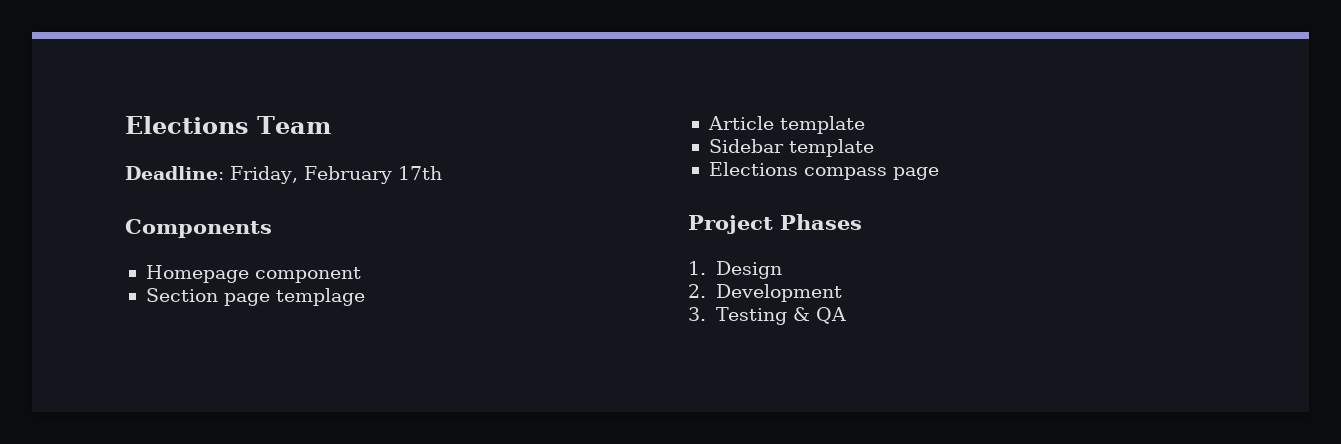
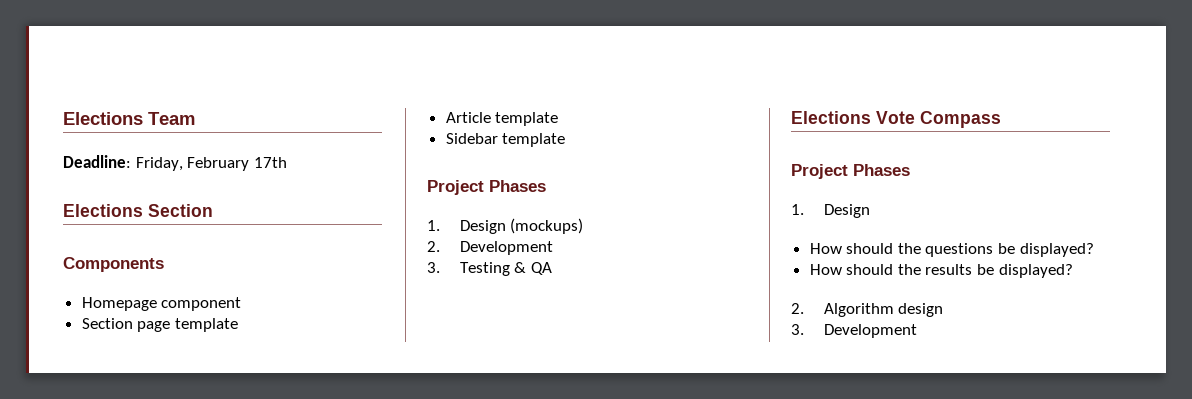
+ Elections Section
- Section page templage
+ Section page template
  Sidebar template
- Elections compass page
  Project Phases
- 1. Design
+ 1. Design (mockups)
+ Elections Vote Compass
+ Project Phases
+ 1. Design
+ How should the questions be displayed?
+ How should the results be displayed?
+ 2. Algorithm design
+ 3. Development

